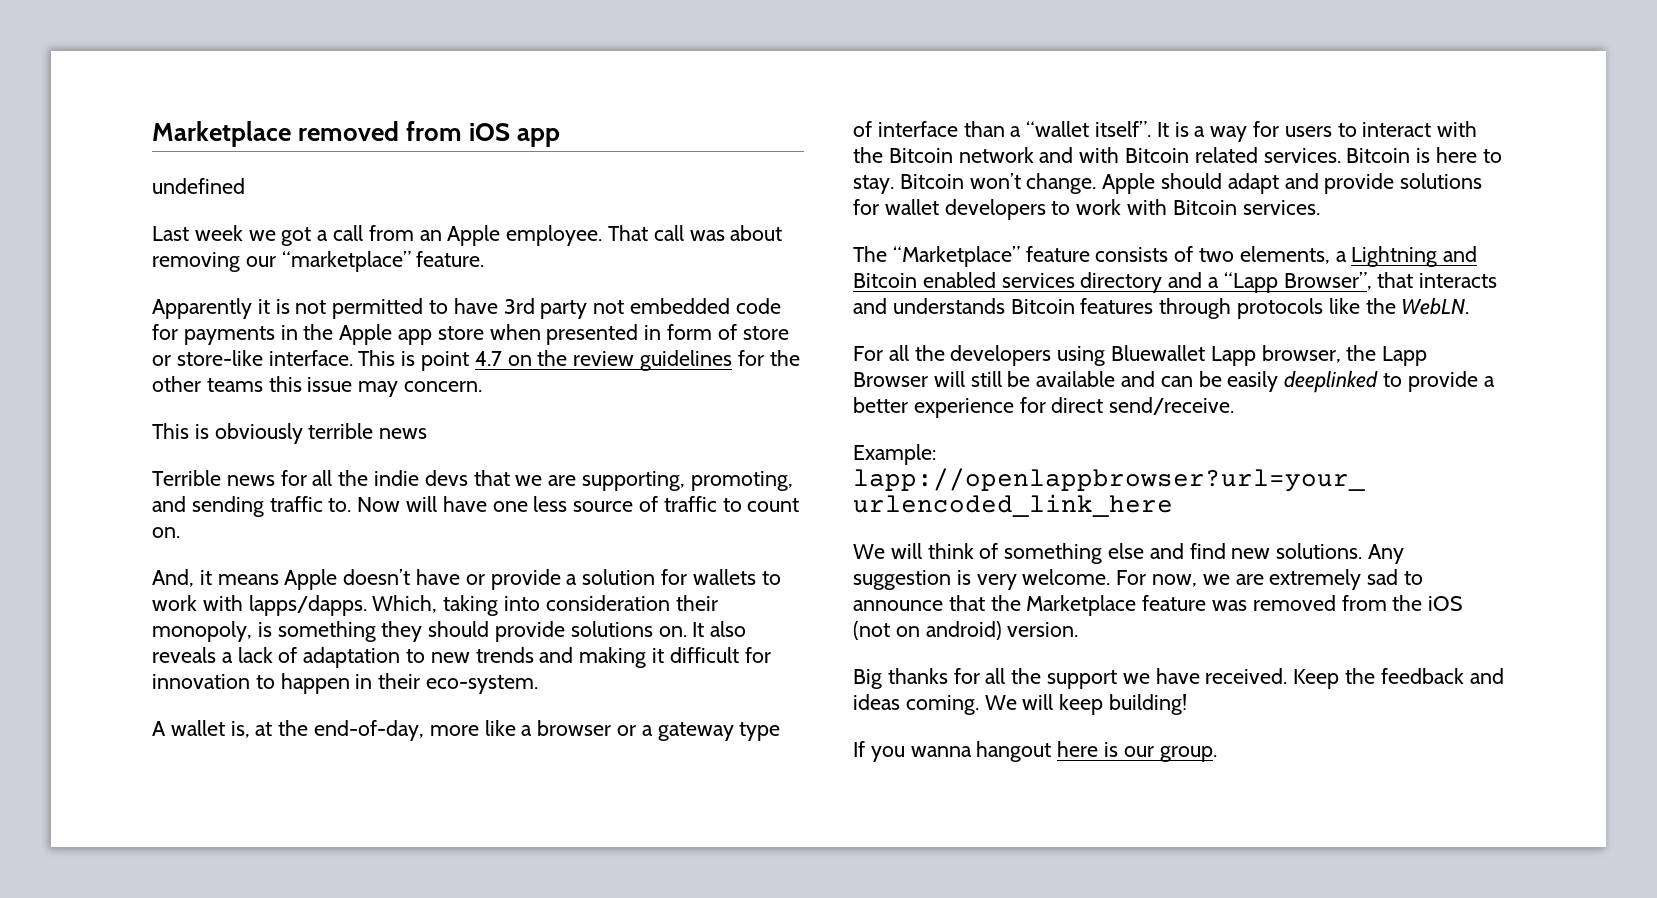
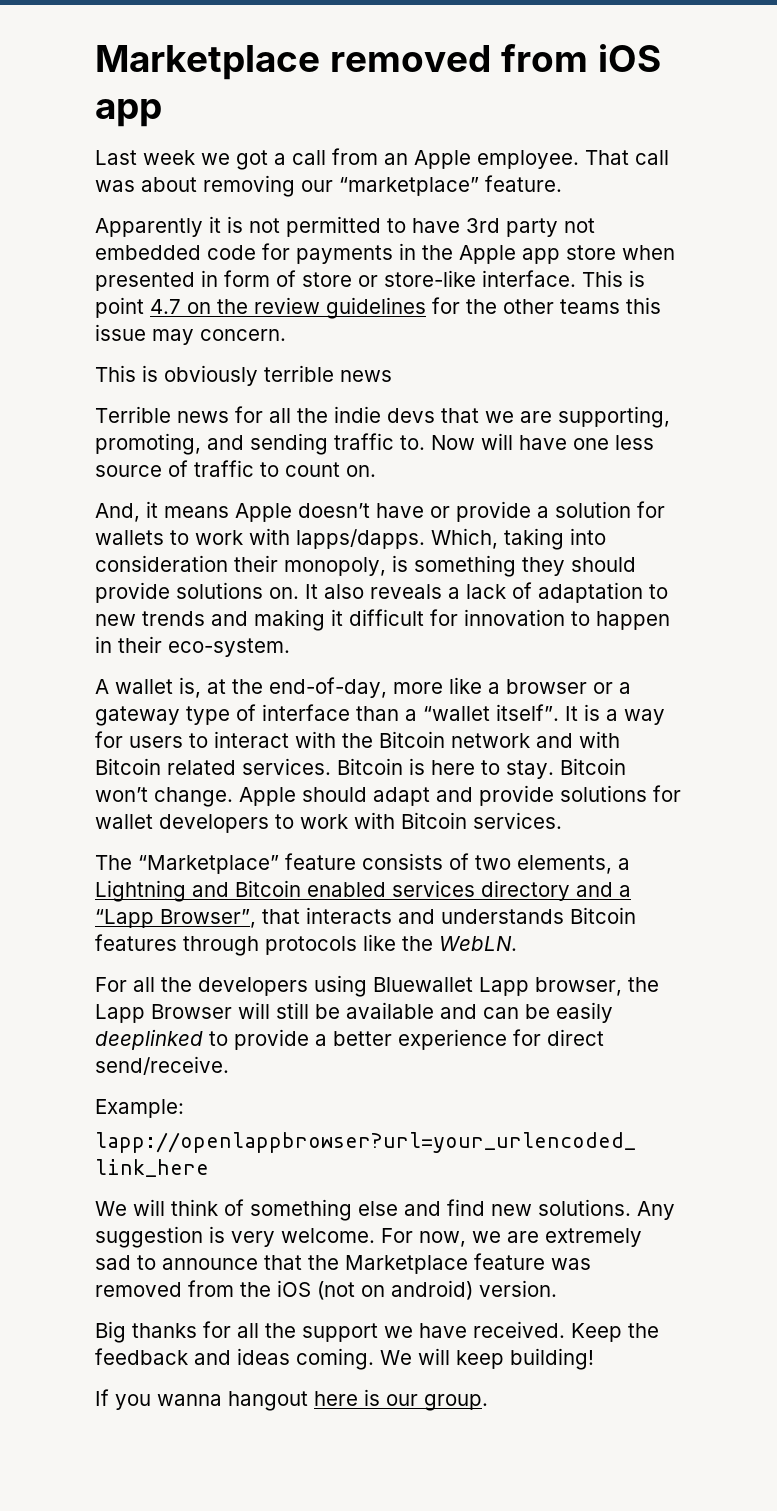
- undefined

